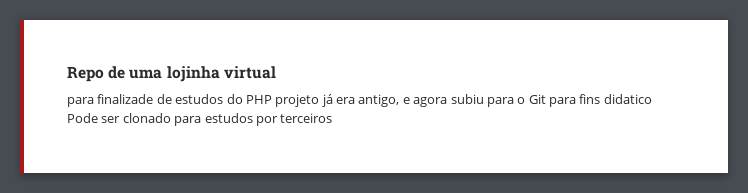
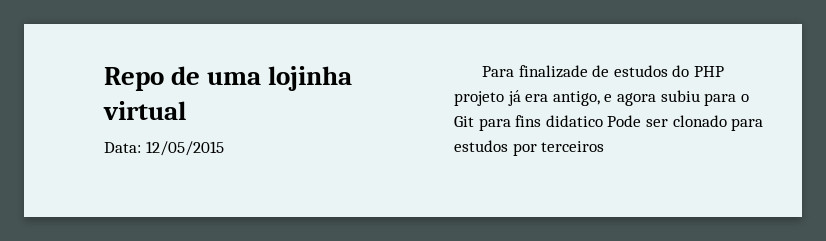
- para finalizade de estudos do PHP projeto já era antigo, e agora subiu para o Git para fins didatico Pode ser clonado para estudos por terceiros
+ Data: 12/05/2015
+ Para finalizade de estudos do PHP projeto já era antigo, e agora subiu para o Git para fins didatico Pode ser clonado para estudos por terceiros

